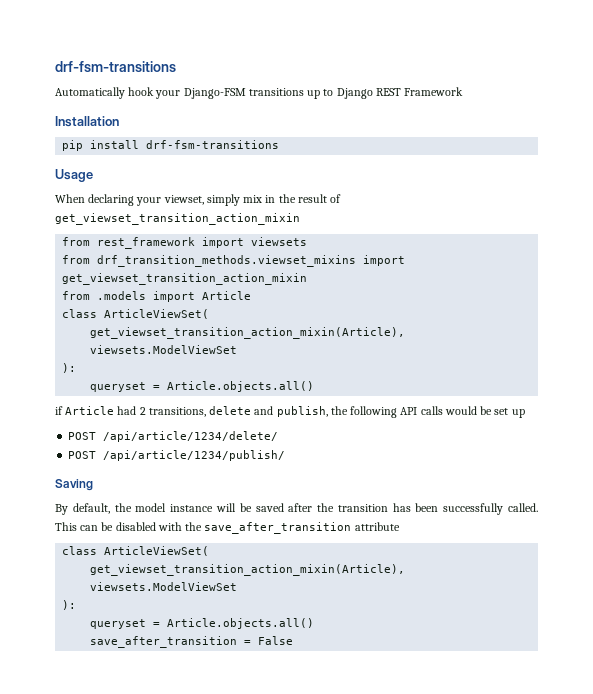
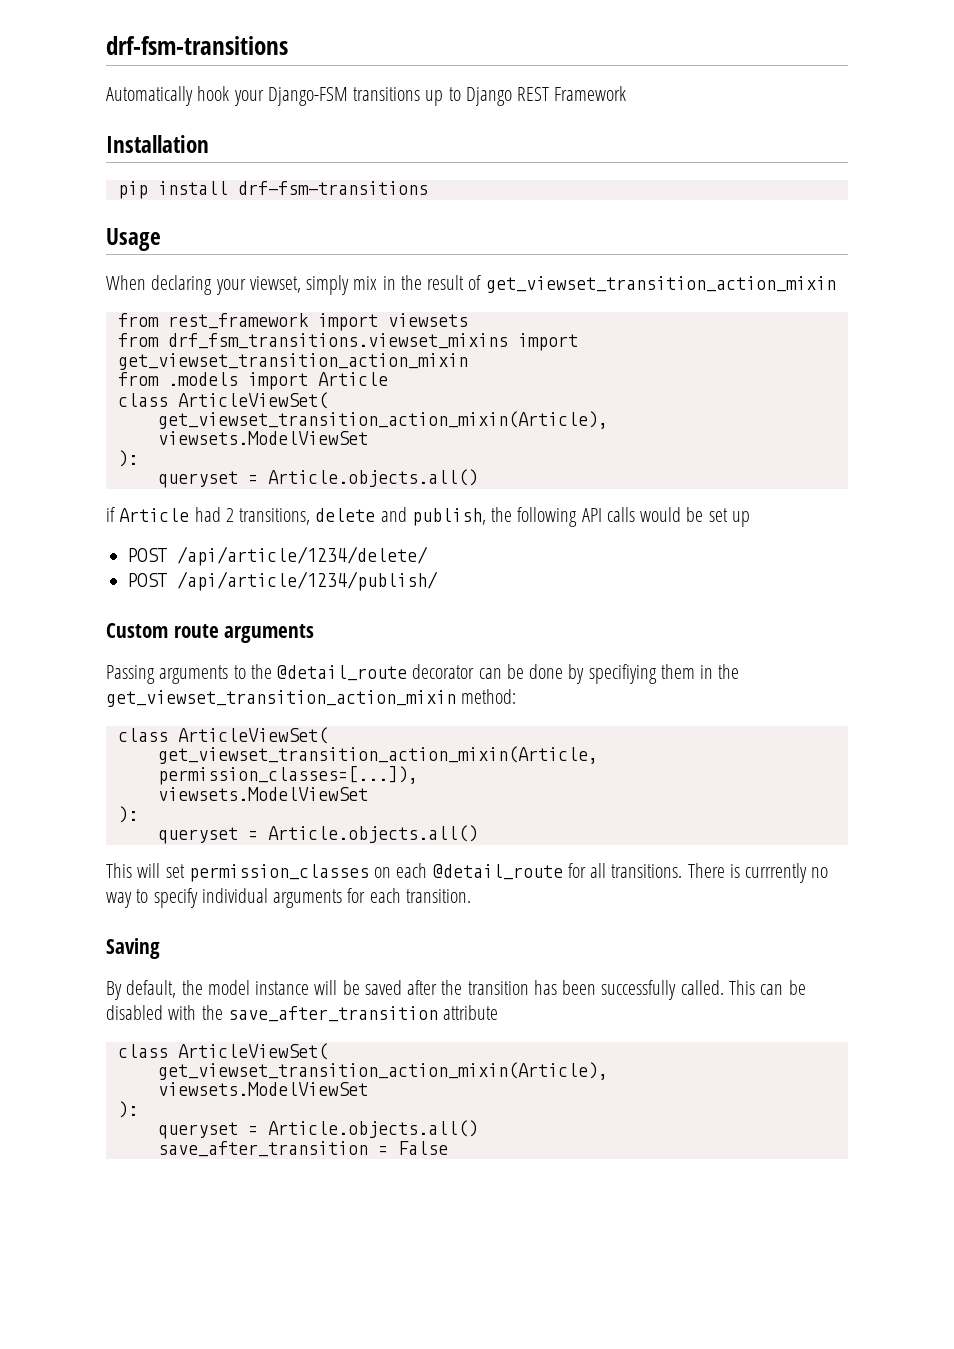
- from drf_transition_methods.viewset_mixins import get_viewset_transition_action_mixin
+ from drf_fsm_transitions.viewset_mixins import get_viewset_transition_action_mixin
+ Custom route arguments
+ Passing arguments to the @detail_route decorator can be done by specifiying them in the get_viewset_transition_action_mixin method:
+ class ArticleViewSet(
+ get_viewset_transition_action_mixin(Article, permission_classes=[...]),
+ viewsets.ModelViewSet
+ ):
+ queryset = Article.objects.all()
+ This will set permission_classes on each @detail_route for all transitions. There is currrently no way to specify individual arguments for each transition.

